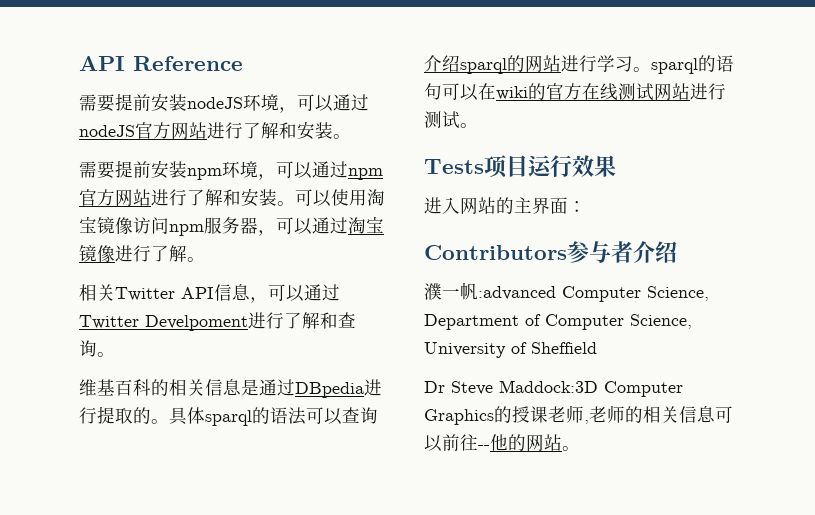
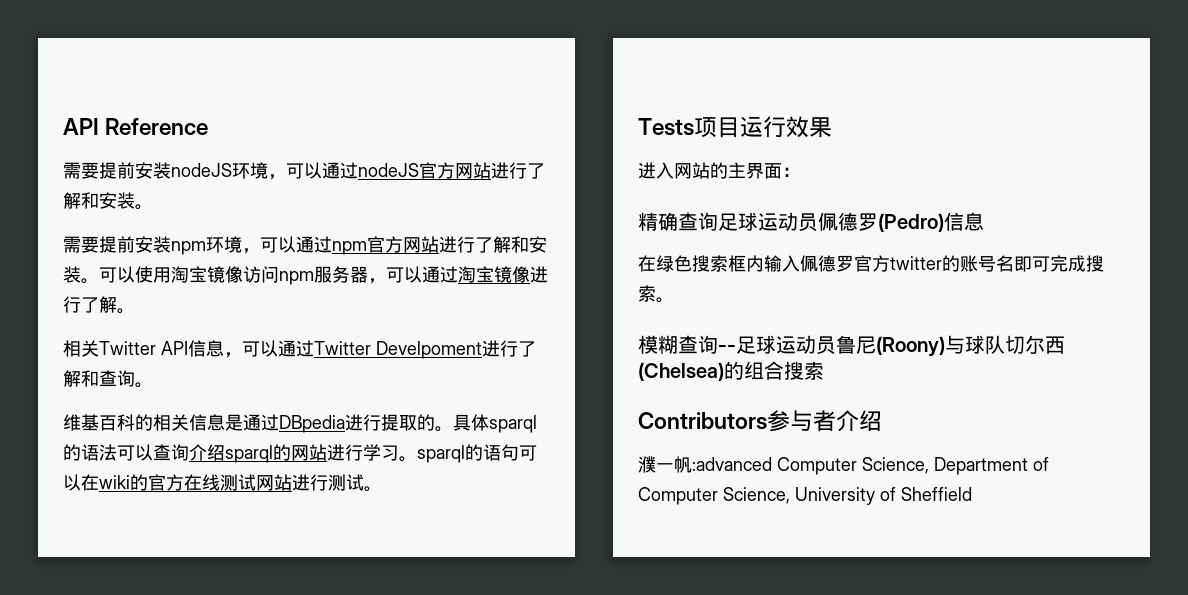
+ 精确查询足球运动员佩德罗(Pedro)信息
+ 在绿色搜索框内输入佩德罗官方twitter的账号名即可完成搜索。
+ 模糊查询--足球运动员鲁尼(Roony)与球队切尔西(Chelsea)的组合搜索
- Dr Steve Maddock:3D Computer Graphics的授课老师,老师的相关信息可以前往--他的网站。

